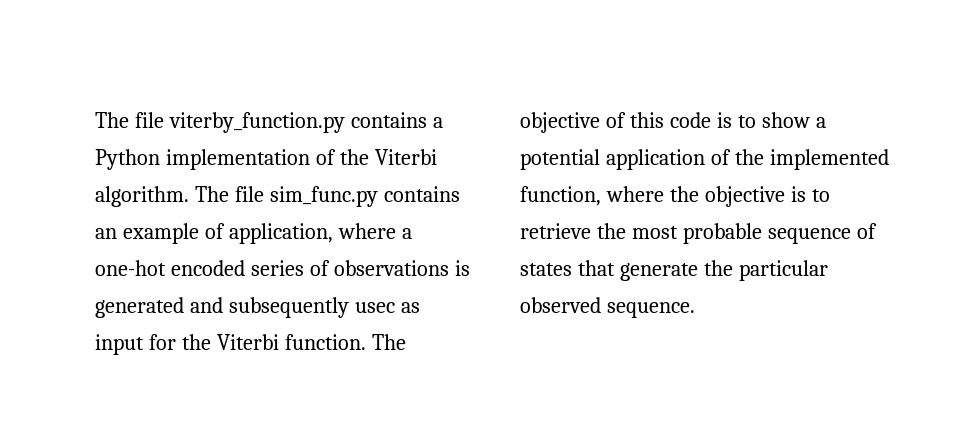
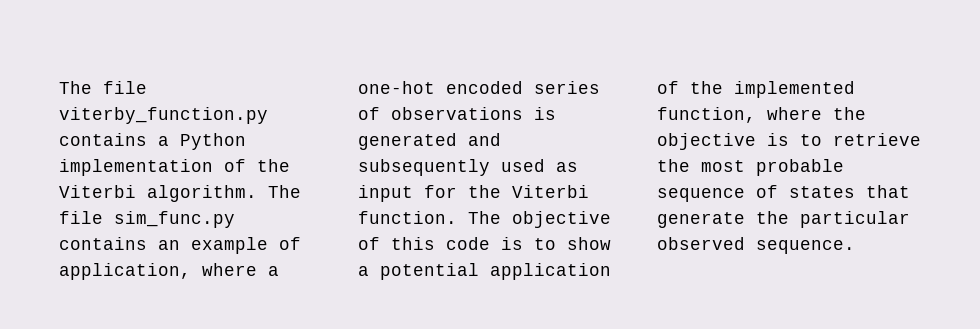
- The file sim_func.py contains an example of application, where a one-hot encoded series of observations is generated and subsequently usec as input for the Viterbi function.
+ The file sim_func.py contains an example of application, where a one-hot encoded series of observations is generated and subsequently used as input for the Viterbi function.

